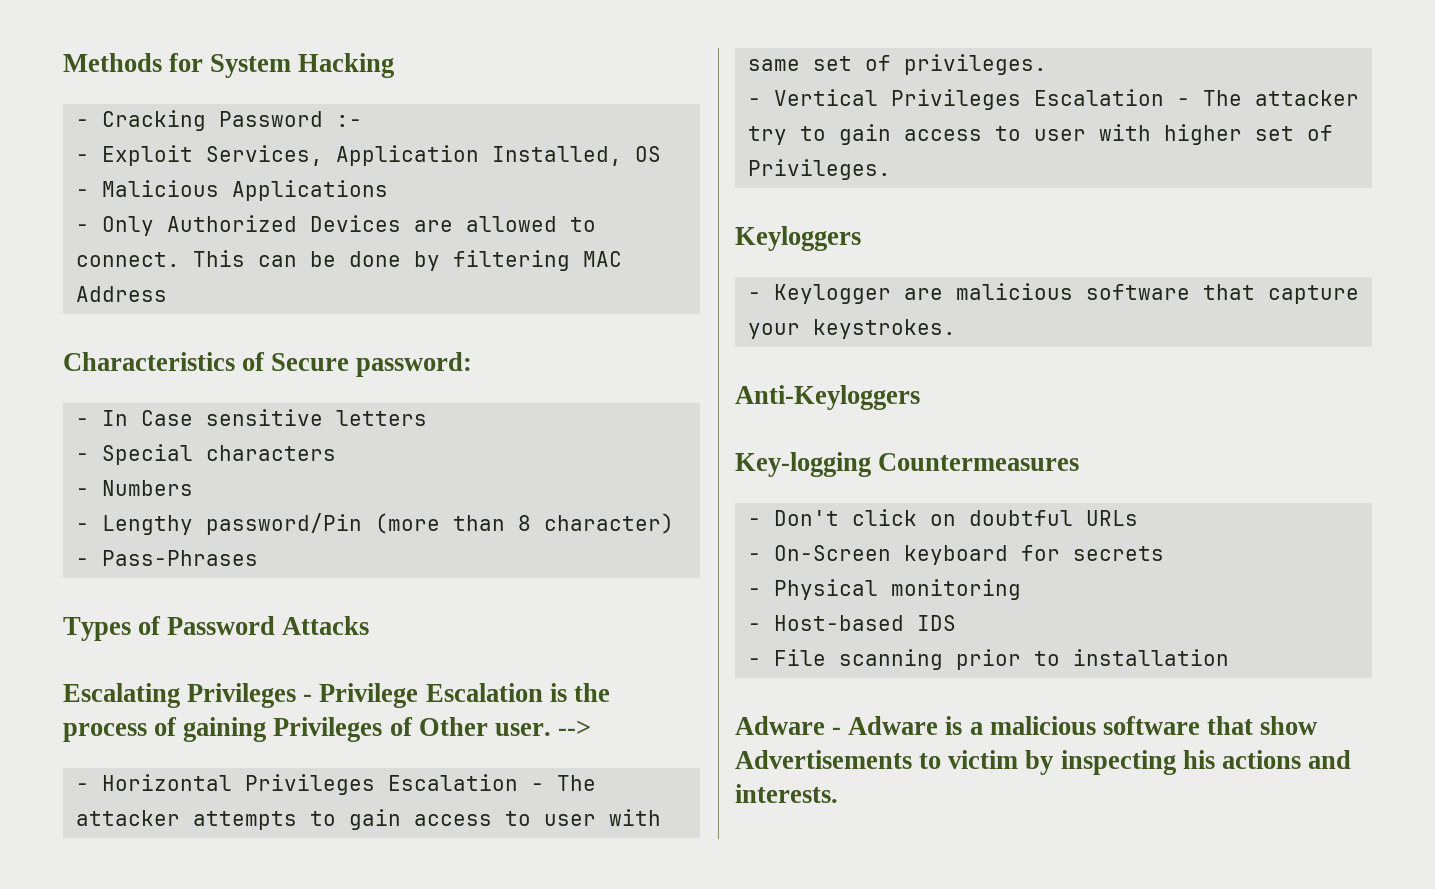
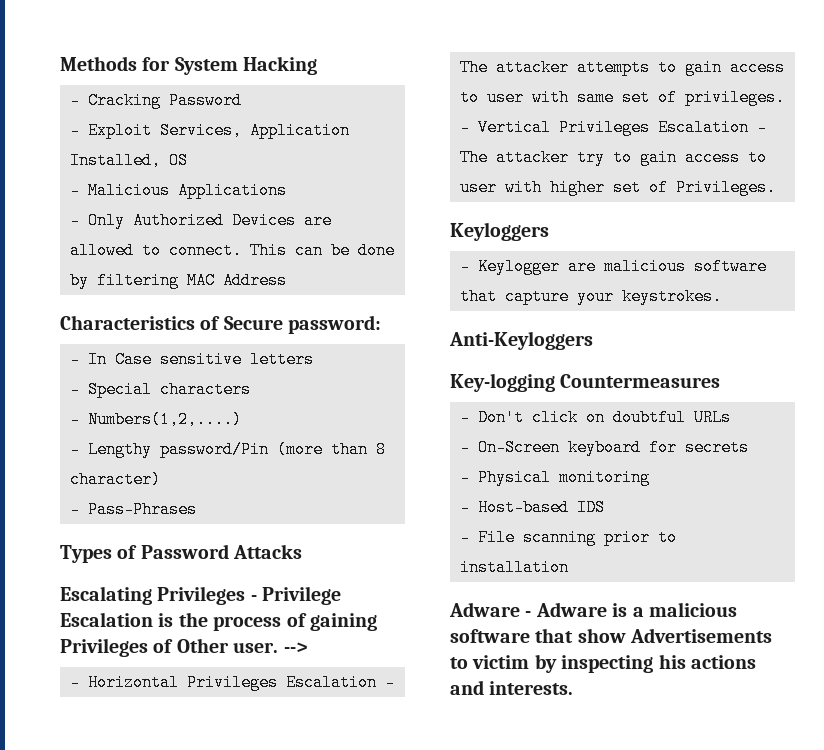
- - Cracking Password :-
+ - Cracking Password
- - Numbers
+ - Numbers(1,2,....)

